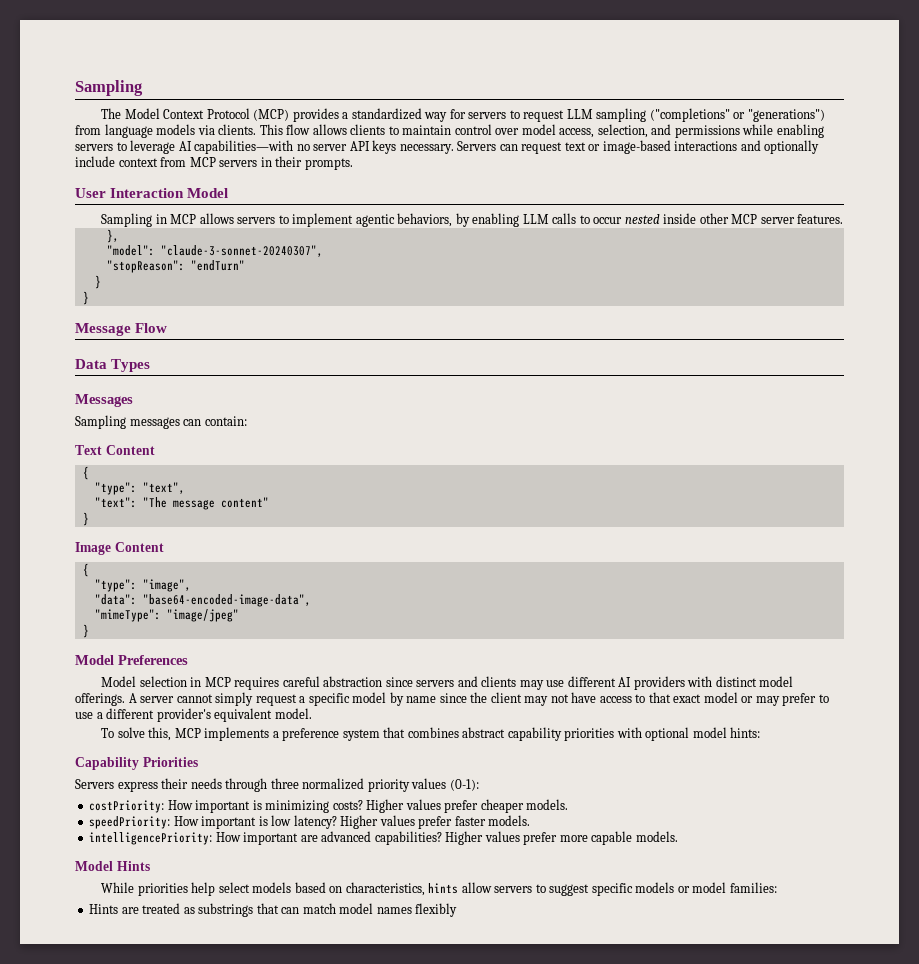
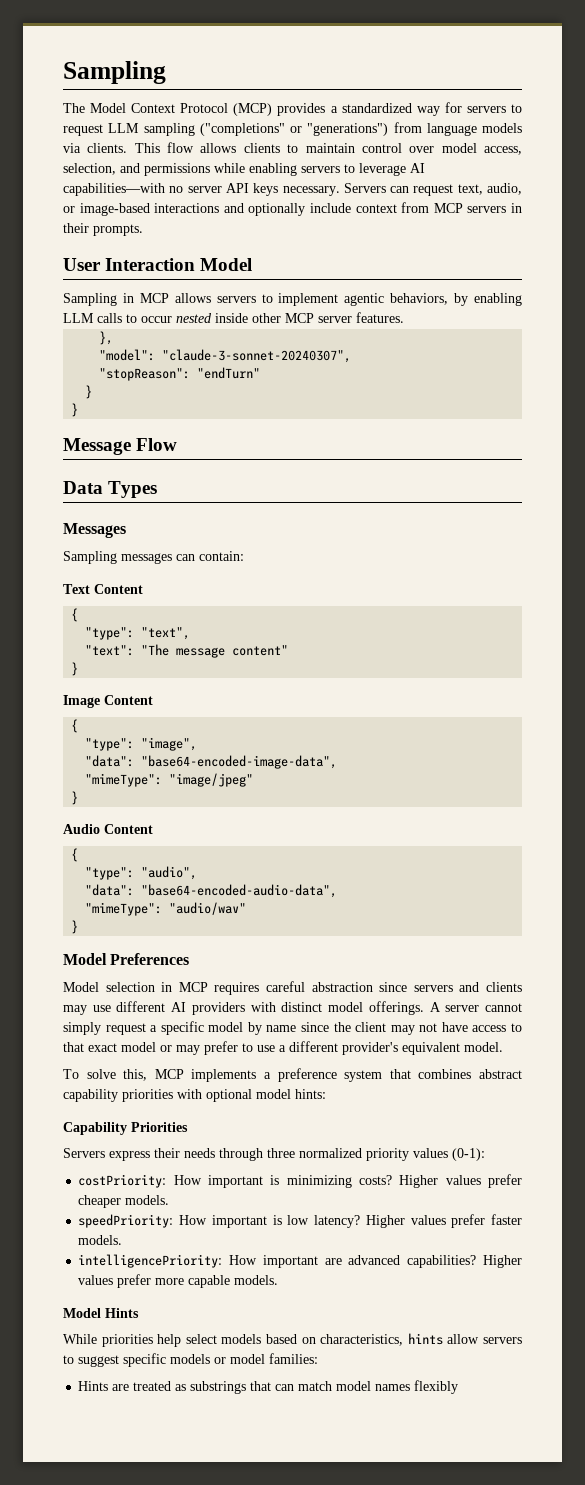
- Servers can request text or image-based interactions and optionally include context from MCP servers in their prompts.
+ Servers can request text, audio, or image-based interactions and optionally include context from MCP servers in their prompts.
+ Audio Content
+ {
+ "type": "audio",
+ "data": "base64-encoded-audio-data",
+ "mimeType": "audio/wav"
+ }

